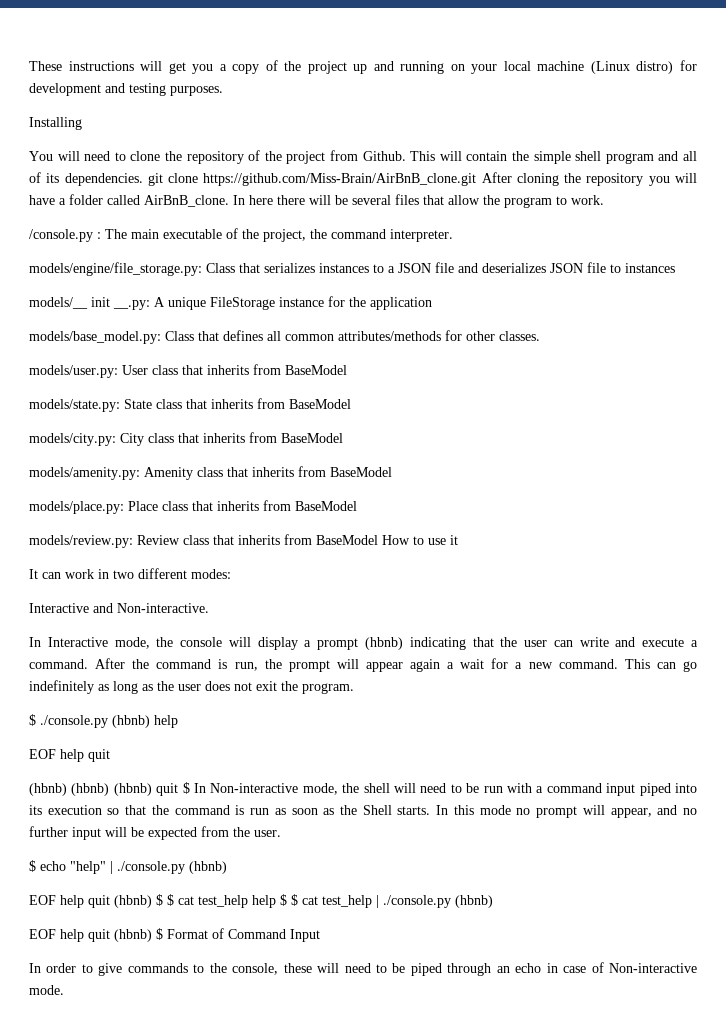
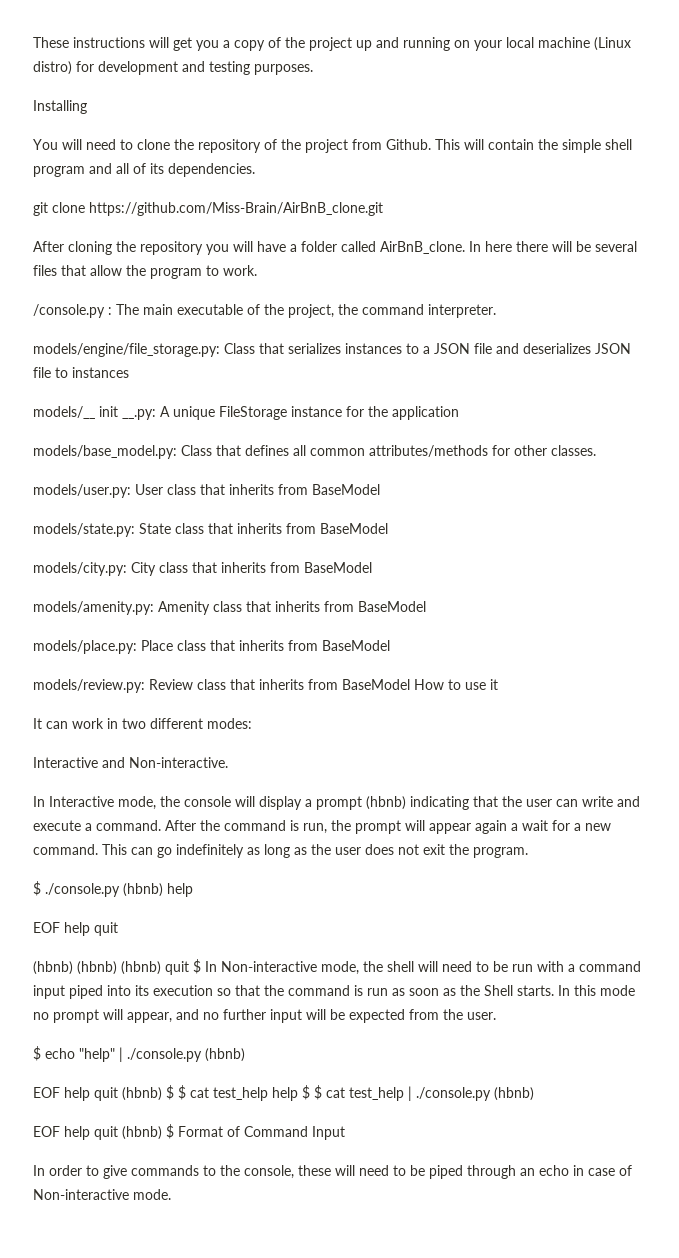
- This will contain the simple shell program and all of its dependencies. git clone https://github.com/Miss-Brain/AirBnB_clone.git After cloning the repository you will have a folder called AirBnB_clone.
+ This will contain the simple shell program and all of its dependencies.
+ git clone https://github.com/Miss-Brain/AirBnB_clone.git
+ After cloning the repository you will have a folder called AirBnB_clone.

